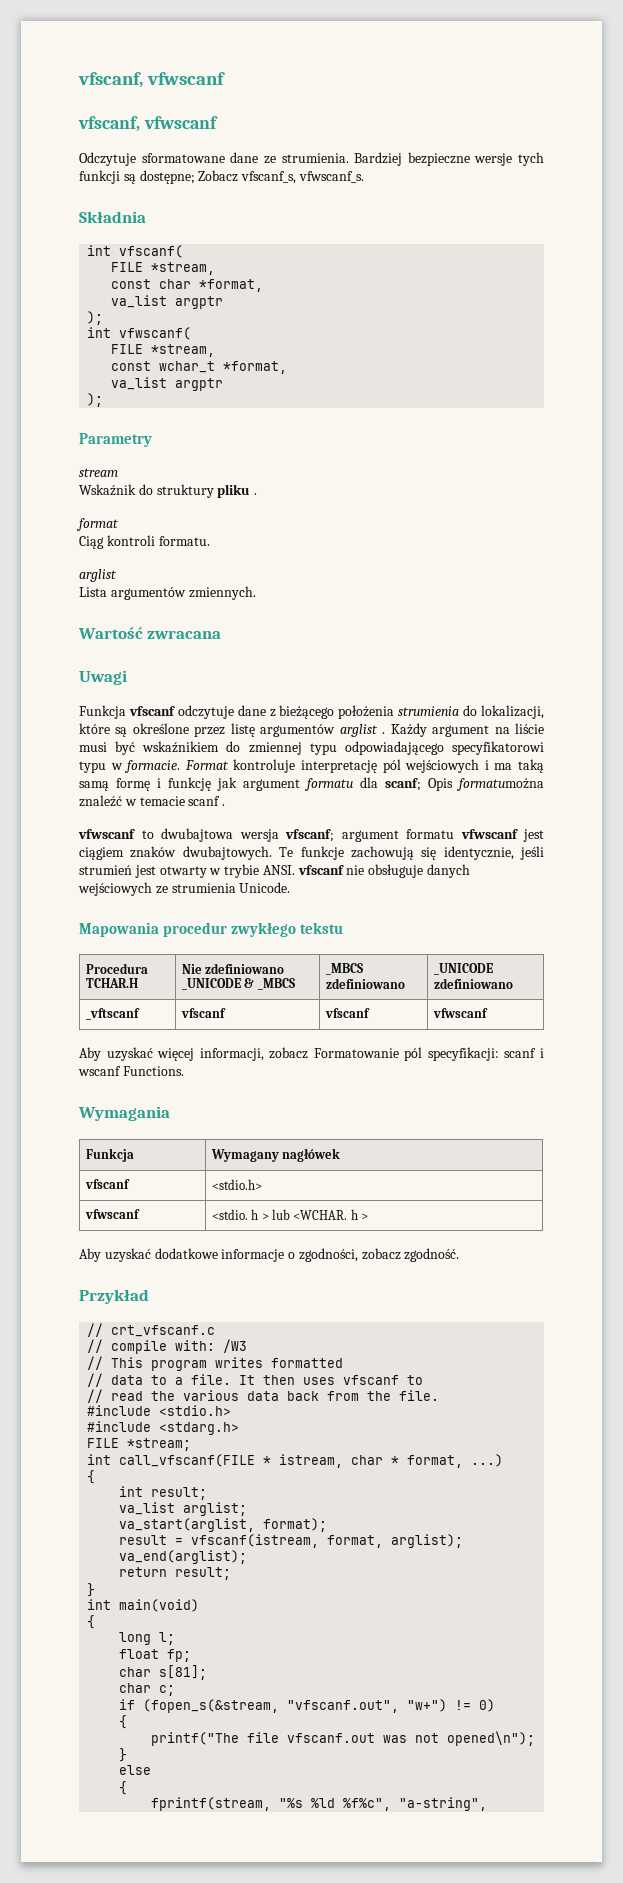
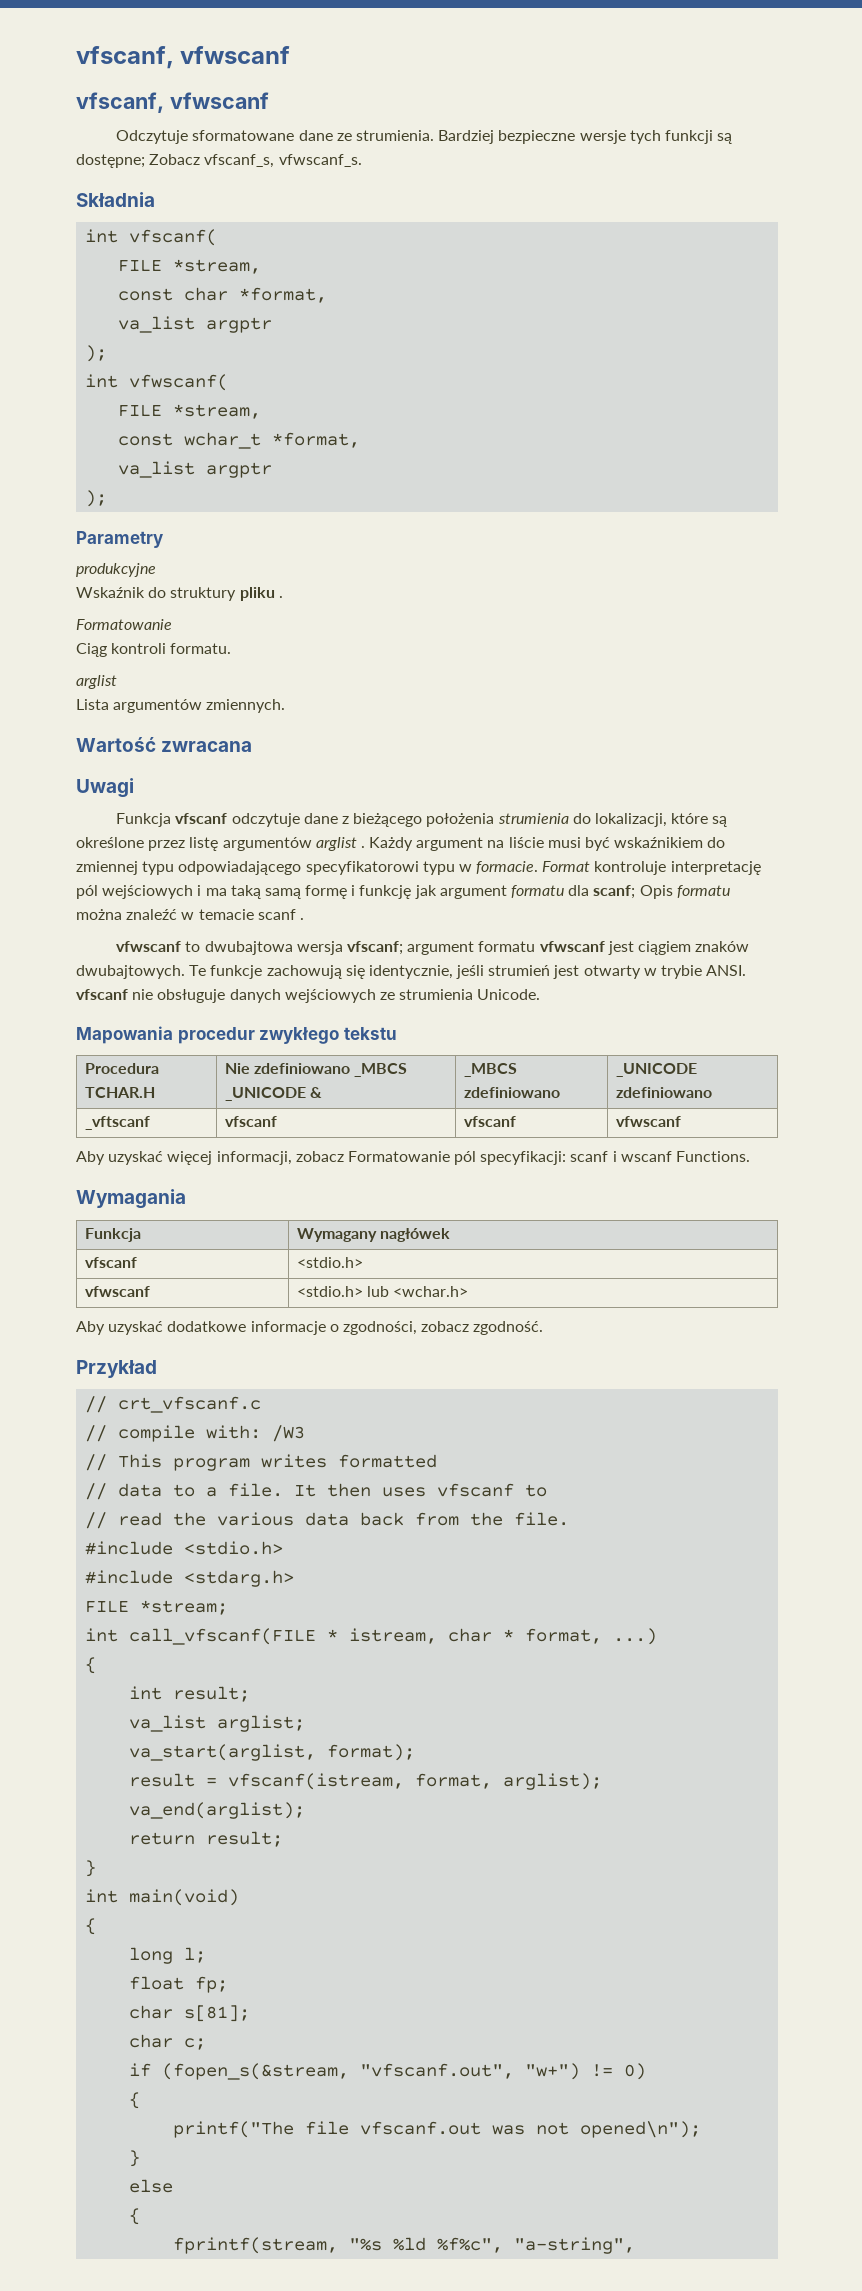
- stream
+ produkcyjne
  Wskaźnik do struktury pliku .
- format
+ Formatowanie
- Format kontroluje interpretację pól wejściowych i ma taką samą formę i funkcję jak argument formatu dla scanf; Opis formatumożna znaleźć w temacie scanf .
+ Format kontroluje interpretację pól wejściowych i ma taką samą formę i funkcję jak argument formatu dla scanf; Opis formatu można znaleźć w temacie scanf .
- Procedura TCHAR.H | Nie zdefiniowano _UNICODE & _MBCS | _MBCS zdefiniowano | _UNICODE zdefiniowano
+ Procedura TCHAR.H | Nie zdefiniowano _MBCS _UNICODE & | _MBCS zdefiniowano | _UNICODE zdefiniowano
- vfwscanf | <stdio. h > lub <WCHAR. h >
+ vfwscanf | <stdio.h> lub <wchar.h>

